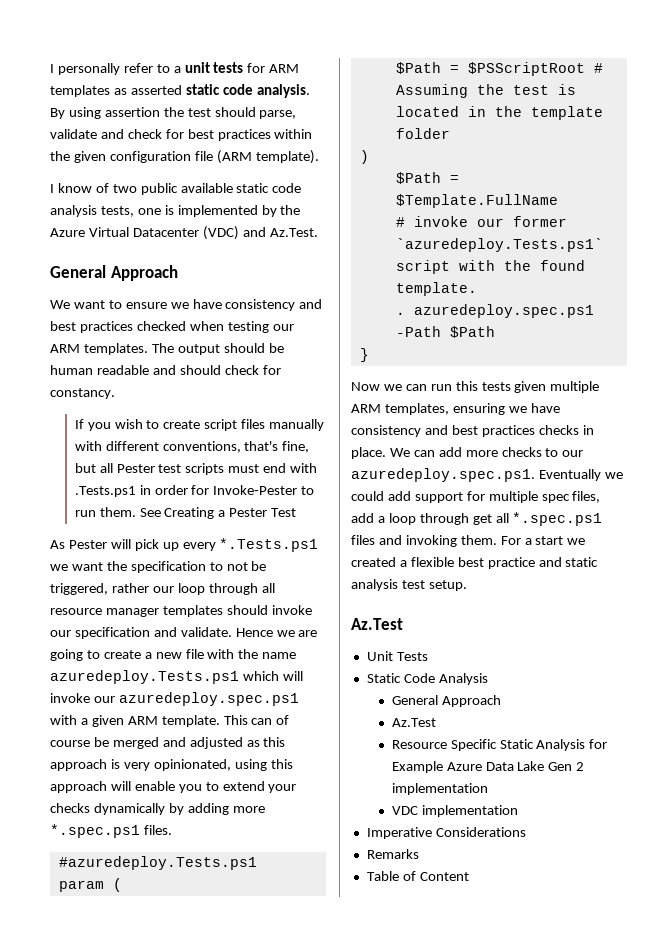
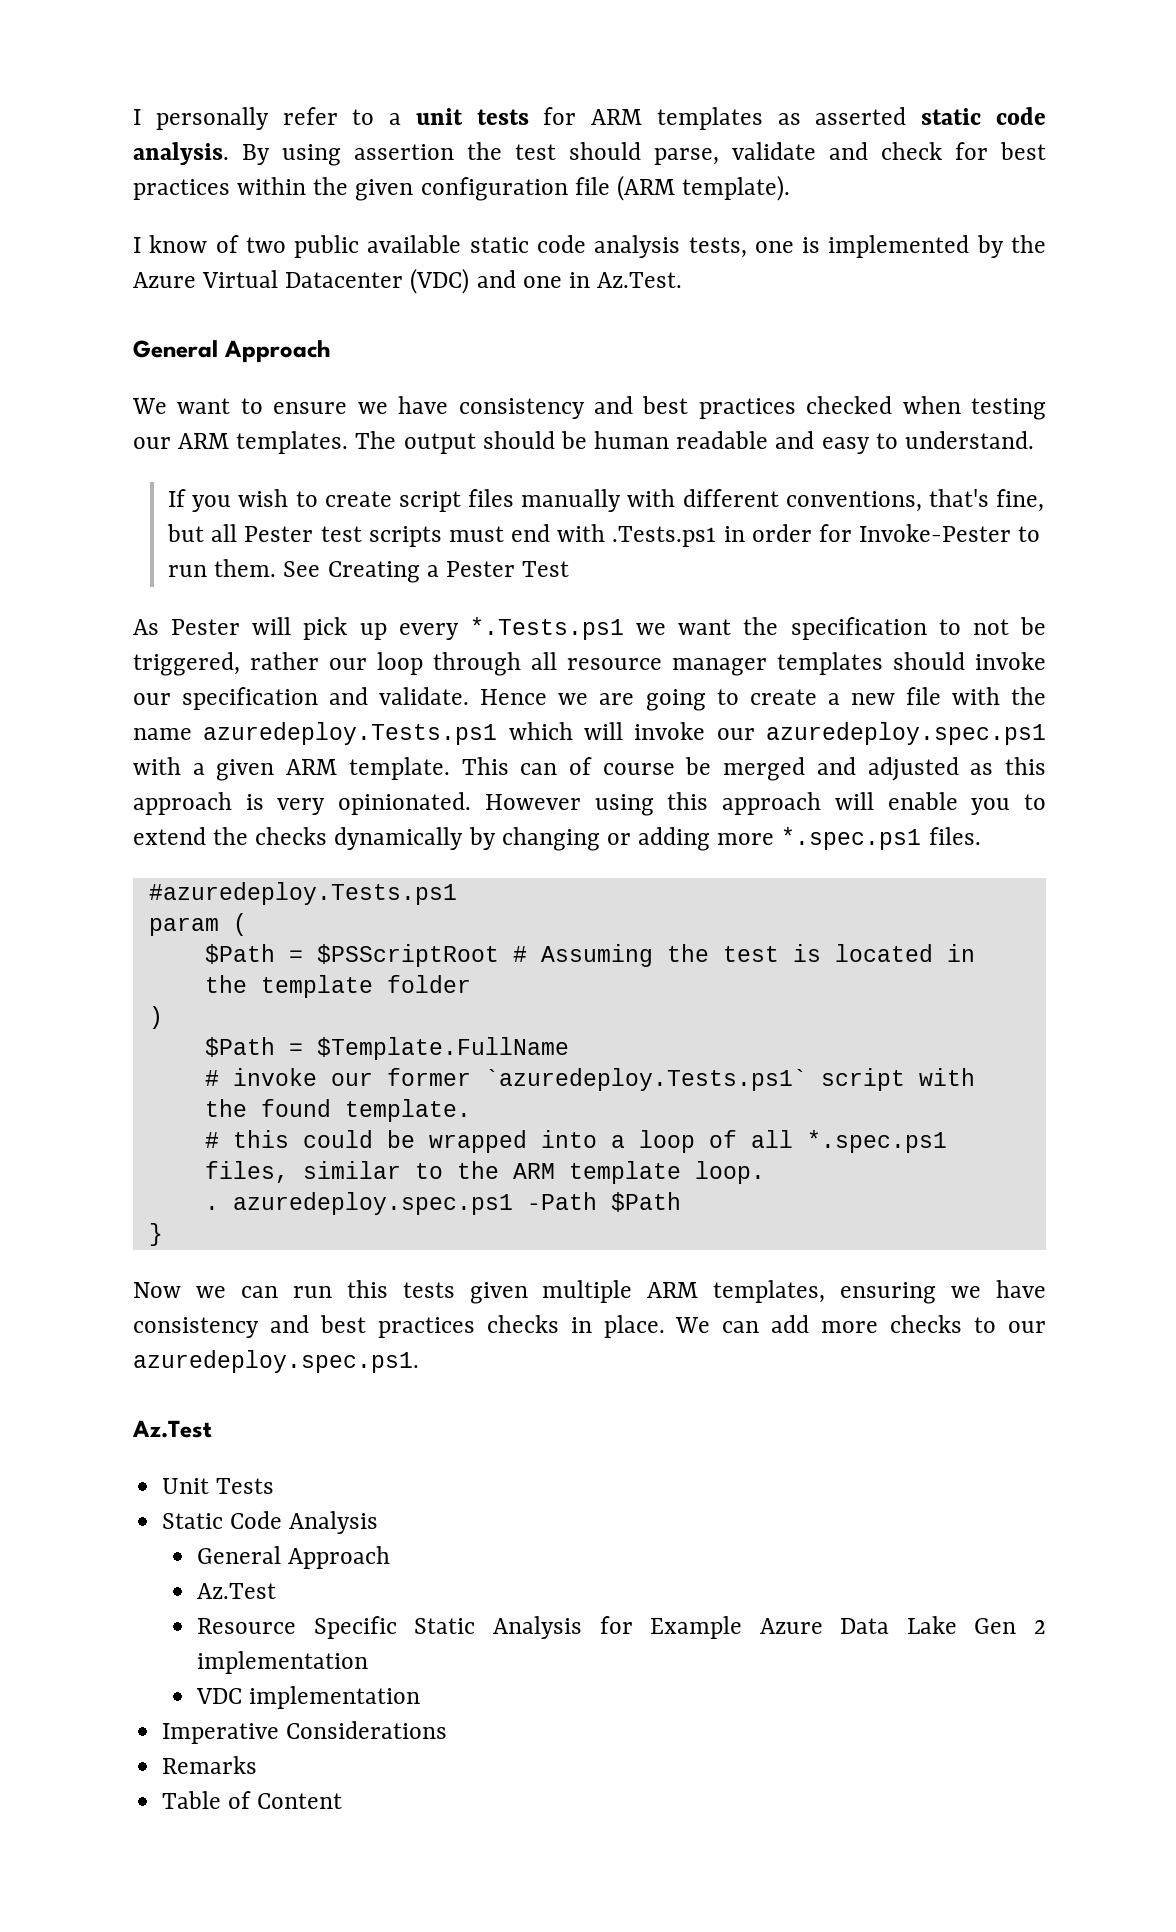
- I know of two public available static code analysis tests, one is implemented by the Azure Virtual Datacenter (VDC) and Az.Test.
+ I know of two public available static code analysis tests, one is implemented by the Azure Virtual Datacenter (VDC) and one in Az.Test.
- The output should be human readable and should check for constancy.
+ The output should be human readable and easy to understand.
- This can of course be merged and adjusted as this approach is very opinionated, using this approach will enable you to extend your checks dynamically by adding more *.spec.ps1 files.
+ This can of course be merged and adjusted as this approach is very opinionated. However using this approach will enable you to extend the checks dynamically by changing or adding more *.spec.ps1 files.
+ # this could be wrapped into a loop of all *.spec.ps1 files, similar to the ARM template loop.
- We can add more checks to our azuredeploy.spec.ps1. Eventually we could add support for multiple spec files, add a loop through get all *.spec.ps1 files and invoking them. For a start we created a flexible best practice and static analysis test setup.
+ We can add more checks to our azuredeploy.spec.ps1.

